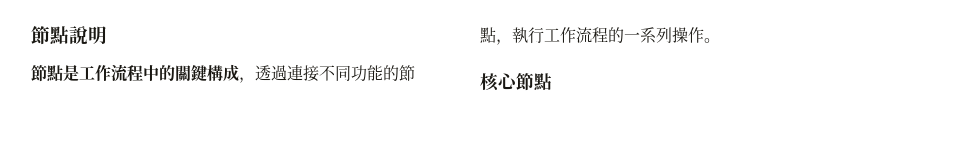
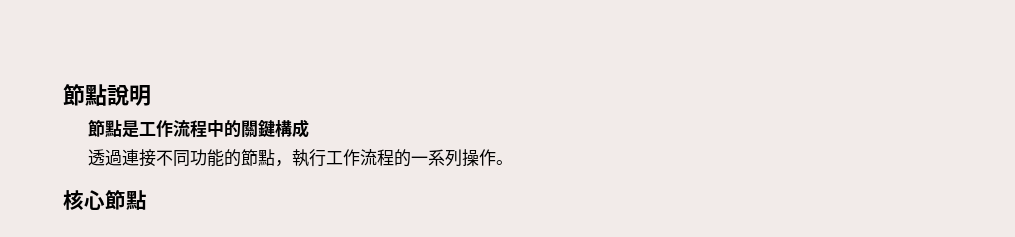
- 節點是工作流程中的關鍵構成，透過連接不同功能的節點，執行工作流程的一系列操作。
+ 節點是工作流程中的關鍵構成
+ 透過連接不同功能的節點，執行工作流程的一系列操作。

